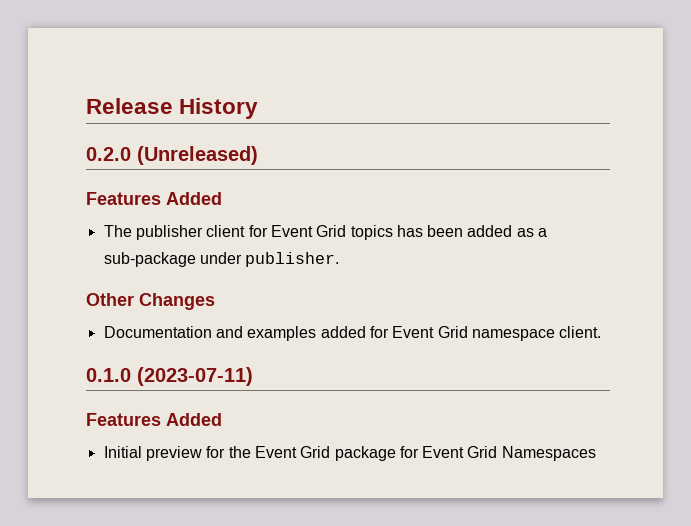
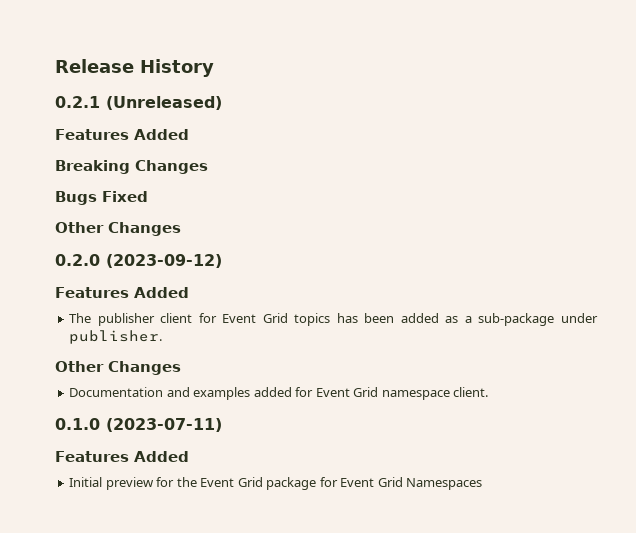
+ 0.2.1 (Unreleased)
+ Features Added
+ Breaking Changes
+ Bugs Fixed
+ Other Changes
- 0.2.0 (Unreleased)
+ 0.2.0 (2023-09-12)

